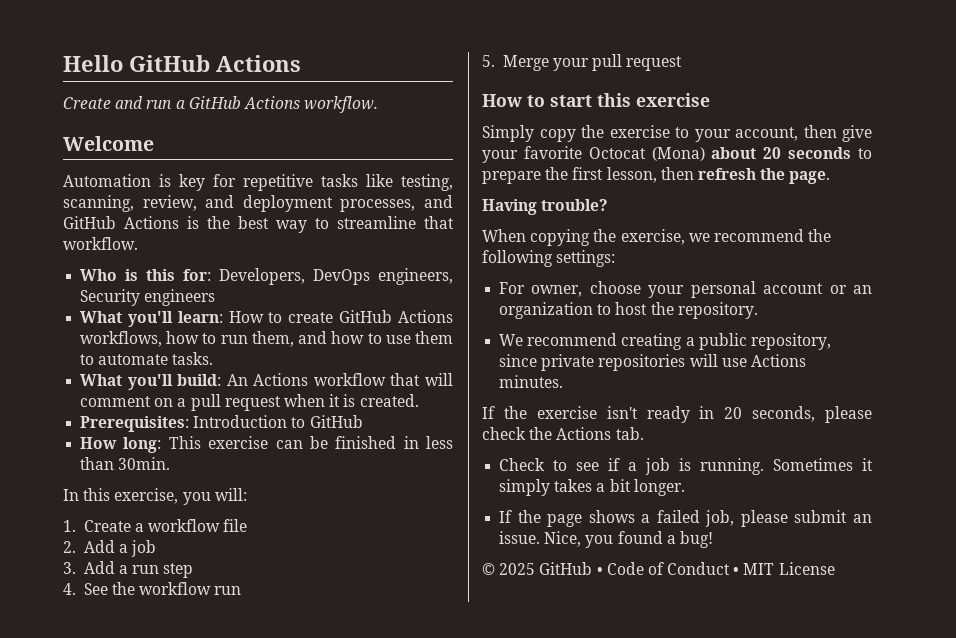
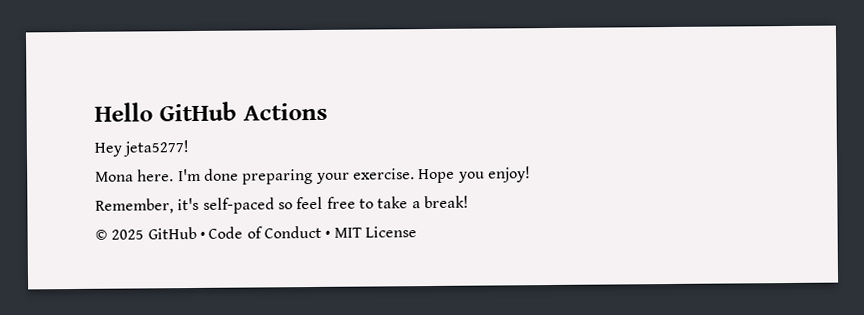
- Create and run a GitHub Actions workflow.
- Welcome
- Automation is key for repetitive tasks like testing, scanning, review, and deployment processes, and GitHub Actions is the best way to streamline that workflow.
- Who is this for: Developers, DevOps engineers, Security engineers
- What you'll learn: How to create GitHub Actions workflows, how to run them, and how to use them to automate tasks.
- What you'll build: An Actions workflow that will comment on a pull request when it is created.
- Prerequisites: Introduction to GitHub
- How long: This exercise can be finished in less than 30min.
- In this exercise, you will:
- 1. Create a workflow file
- 2. Add a job
- 3. Add a run step
- 4. See the workflow run
- 5. Merge your pull request
- How to start this exercise
- Simply copy the exercise to your account, then give your favorite Octocat (Mona) about 20 seconds to prepare the first lesson, then refresh the page.
- Having trouble?
- When copying the exercise, we recommend the following settings:
- For owner, choose your personal account or an organization to host the repository.
- We recommend creating a public repository, since private repositories will use Actions minutes.
- If the exercise isn't ready in 20 seconds, please check the Actions tab.
- Check to see if a job is running. Sometimes it simply takes a bit longer.
- If the page shows a failed job, please submit an issue. Nice, you found a bug!
+ Hey jeta5277!
+ Mona here. I'm done preparing your exercise. Hope you enjoy!
+ Remember, it's self-paced so feel free to take a break!

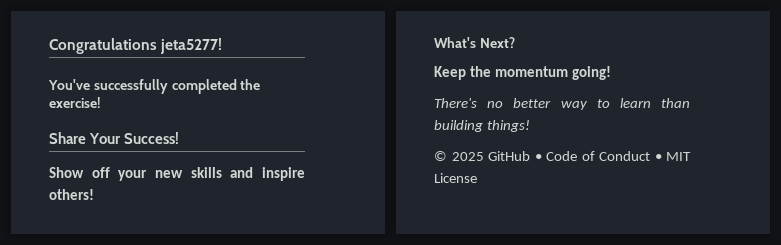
- Hello GitHub Actions
- Hey jeta5277!
- Mona here. I'm done preparing your exercise. Hope you enjoy!
- Remember, it's self-paced so feel free to take a break!
+ Congratulations jeta5277!
+ You've successfully completed the exercise!
+ Share Your Success!
+ Show off your new skills and inspire others!
+ What's Next?
+ Keep the momentum going!
+ There's no better way to learn than building things!

